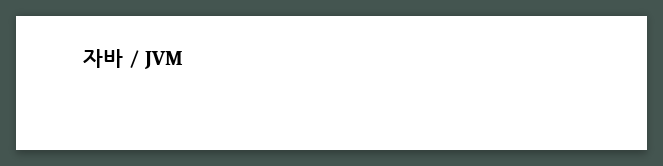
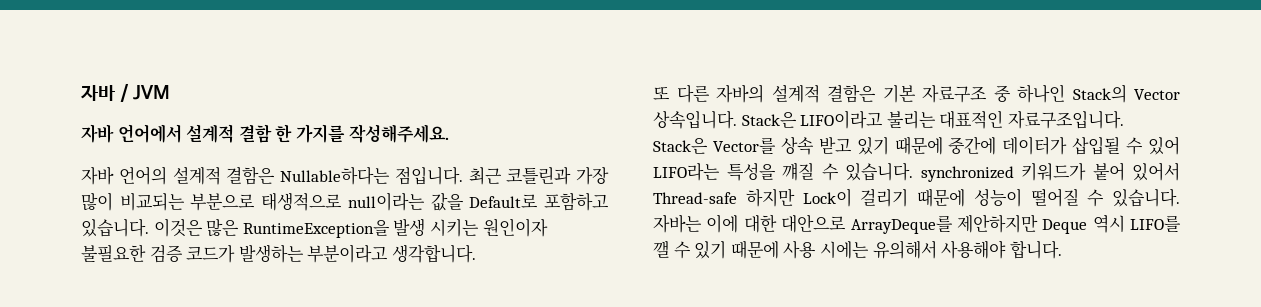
+ 자바 언어에서 설계적 결함 한 가지를 작성해주세요.
+ 자바 언어의 설계적 결함은 Nullable하다는 점입니다. 최근 코틀린과 가장 많이 비교되는 부분으로 태생적으로 null이라는 값을 Default로 포함하고 있습니다. 이것은 많은 RuntimeException을 발생 시키는 원인이자 불필요한 검증 코드가 발생하는 부분이라고 생각합니다.
+ 또 다른 자바의 설계적 결함은 기본 자료구조 중 하나인 Stack의 Vector 상속입니다. Stack은 LIFO이라고 불리는 대표적인 자료구조입니다. Stack은 Vector를 상속 받고 있기 때문에 중간에 데이터가 삽입될 수 있어 LIFO라는 특성을 꺠질 수 있습니다. synchronized 키워드가 붙어 있어서 Thread-safe 하지만 Lock이 걸리기 때문에 성능이 떨어질 수 있습니다. 자바는 이에 대한 대안으로 ArrayDeque를 제안하지만 Deque 역시 LIFO를 깰 수 있기 때문에 사용 시에는 유의해서 사용해야 합니다.

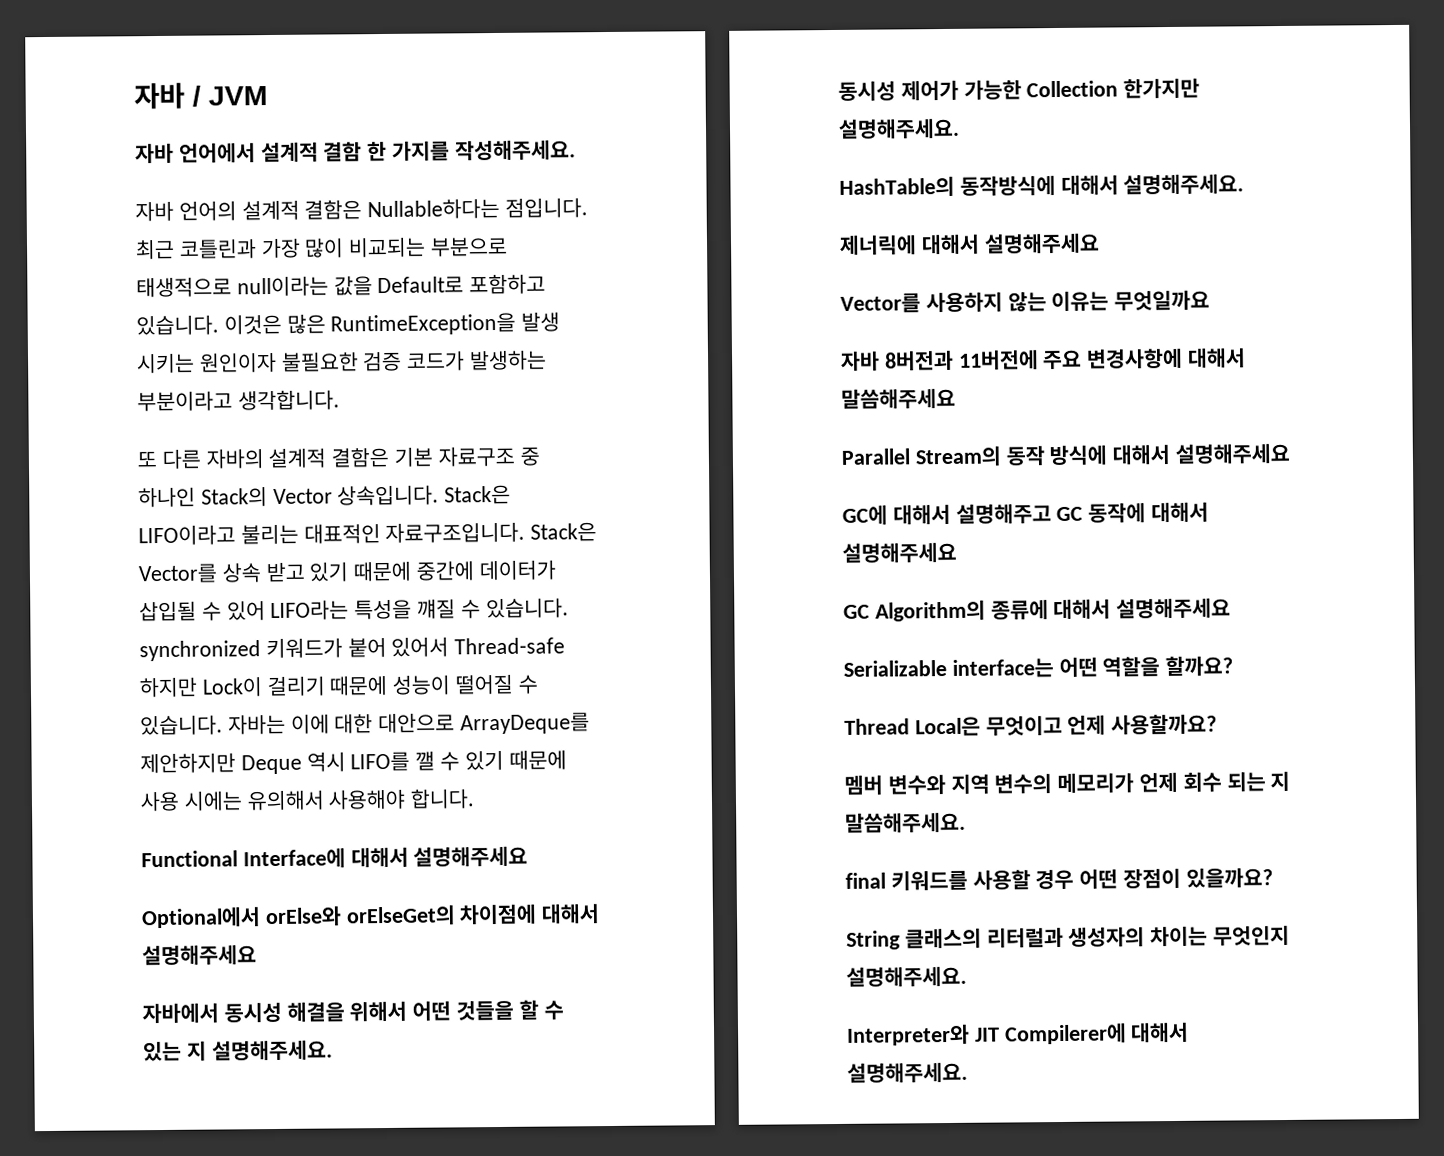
+ Functional Interface에 대해서 설명해주세요
+ Optional에서 orElse와 orElseGet의 차이점에 대해서 설명해주세요
+ 자바에서 동시성 해결을 위해서 어떤 것들을 할 수 있는 지 설명해주세요.
+ 동시성 제어가 가능한 Collection 한가지만 설명해주세요.
+ HashTable의 동작방식에 대해서 설명해주세요.
+ 제너릭에 대해서 설명해주세요
+ Vector를 사용하지 않는 이유는 무엇일까요
+ 자바 8버전과 11버전에 주요 변경사항에 대해서 말씀해주세요
+ Parallel Stream의 동작 방식에 대해서 설명해주세요
+ GC에 대해서 설명해주고 GC 동작에 대해서 설명해주세요
+ GC Algorithm의 종류에 대해서 설명해주세요
+ Serializable interface는 어떤 역할을 할까요?
+ Thread Local은 무엇이고 언제 사용할까요?
+ 멤버 변수와 지역 변수의 메모리가 언제 회수 되는 지 말씀해주세요.
+ final 키워드를 사용할 경우 어떤 장점이 있을까요?
+ String 클래스의 리터럴과 생성자의 차이는 무엇인지 설명해주세요.
+ Interpreter와 JIT Compilerer에 대해서 설명해주세요.

